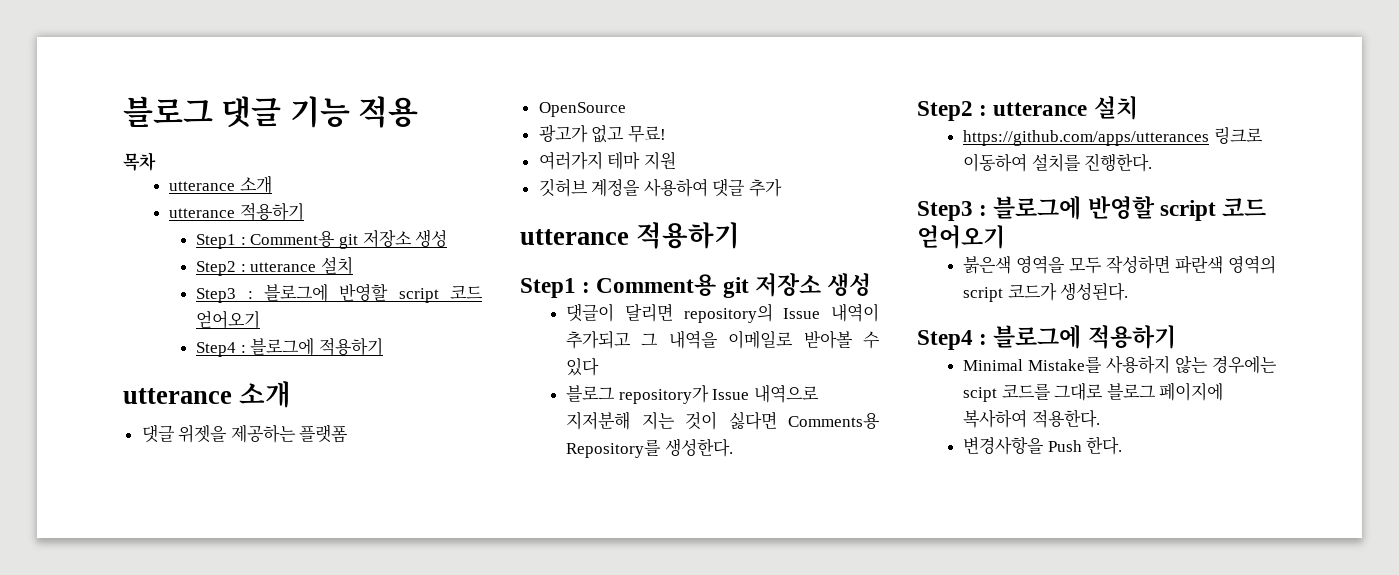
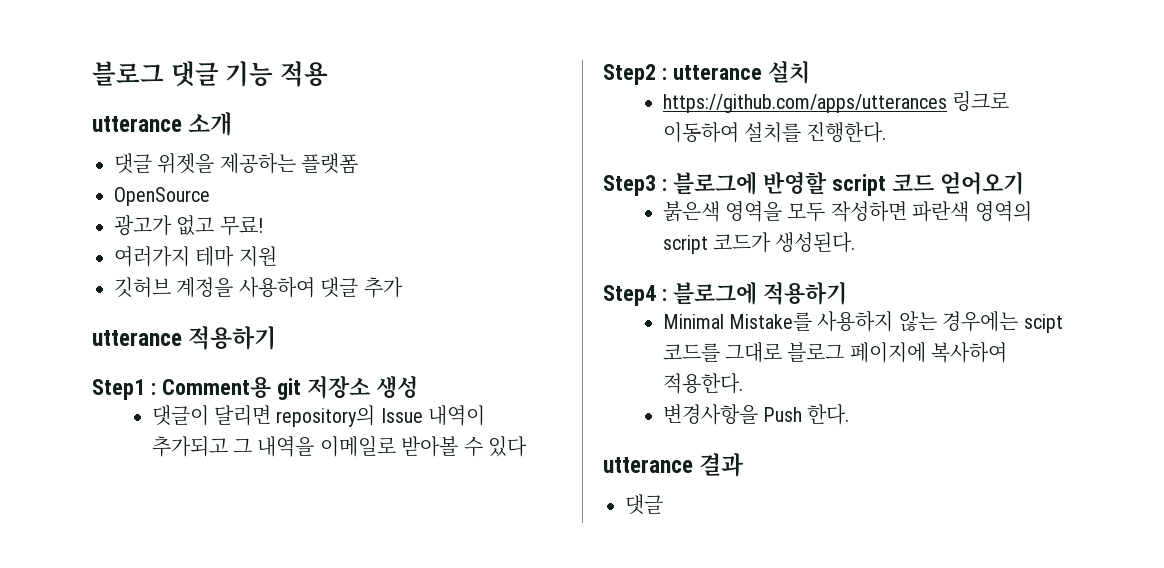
- 목차
- utterance 소개
- utterance 적용하기
- Step1 : Comment용 git 저장소 생성
- Step2 : utterance 설치
- Step3 : 블로그에 반영할 script 코드 얻어오기
- Step4 : 블로그에 적용하기
- 블로그 repository가 Issue 내역으로 지저분해 지는 것이 싫다면 Comments용 Repository를 생성한다.
+ utterance 결과
+ 댓글

